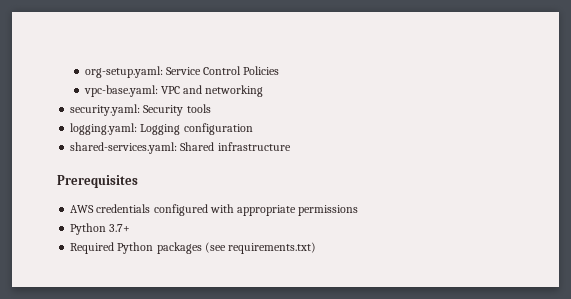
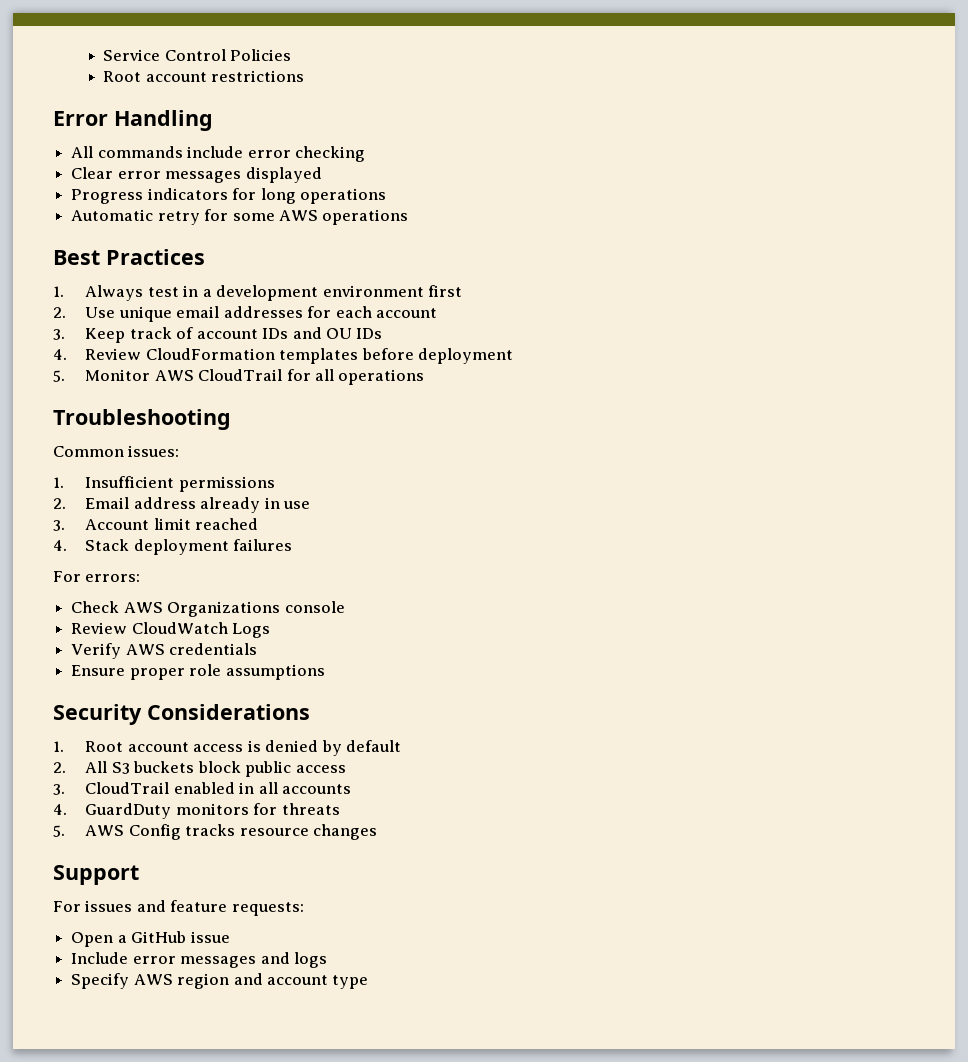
- org-setup.yaml: Service Control Policies
+ Service Control Policies
- vpc-base.yaml: VPC and networking
- security.yaml: Security tools
- logging.yaml: Logging configuration
- shared-services.yaml: Shared infrastructure
- Prerequisites
- AWS credentials configured with appropriate permissions
- Python 3.7+
- Required Python packages (see requirements.txt)
+ Root account restrictions
+ Error Handling
+ All commands include error checking
+ Clear error messages displayed
+ Progress indicators for long operations
+ Automatic retry for some AWS operations
+ Best Practices
+ 1. Always test in a development environment first
+ 2. Use unique email addresses for each account
+ 3. Keep track of account IDs and OU IDs
+ 4. Review CloudFormation templates before deployment
+ 5. Monitor AWS CloudTrail for all operations
+ Troubleshooting
+ Common issues:
+ 1. Insufficient permissions
+ 2. Email address already in use
+ 3. Account limit reached
+ 4. Stack deployment failures
+ For errors:
+ Check AWS Organizations console
+ Review CloudWatch Logs
+ Verify AWS credentials
+ Ensure proper role assumptions
+ Security Considerations
+ 1. Root account access is denied by default
+ 2. All S3 buckets block public access
+ 3. CloudTrail enabled in all accounts
+ 4. GuardDuty monitors for threats
+ 5. AWS Config tracks resource changes
+ Support
+ For issues and feature requests:
+ Open a GitHub issue
+ Include error messages and logs
+ Specify AWS region and account type

